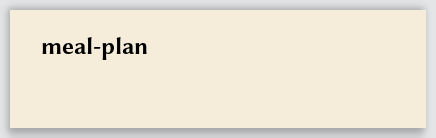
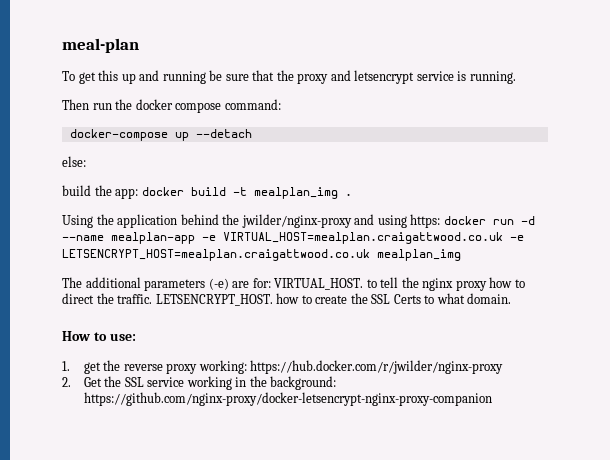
+ To get this up and running be sure that the proxy and letsencrypt service is running.
+ Then run the docker compose command:
+ docker-compose up --detach
+ else:
+ build the app: docker build -t mealplan_img .
+ Using the application behind the jwilder/nginx-proxy and using https: docker run -d --name mealplan-app -e VIRTUAL_HOST=mealplan.craigattwood.co.uk -e LETSENCRYPT_HOST=mealplan.craigattwood.co.uk mealplan_img
+ The additional parameters (-e) are for: VIRTUAL_HOST. to tell the nginx proxy how to direct the traffic. LETSENCRYPT_HOST. how to create the SSL Certs to what domain.
+ How to use:
+ 1. get the reverse proxy working: https://hub.docker.com/r/jwilder/nginx-proxy
+ 2. Get the SSL service working in the background: https://github.com/nginx-proxy/docker-letsencrypt-nginx-proxy-companion

